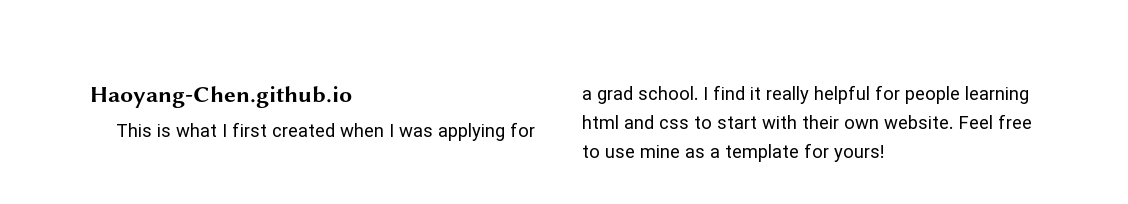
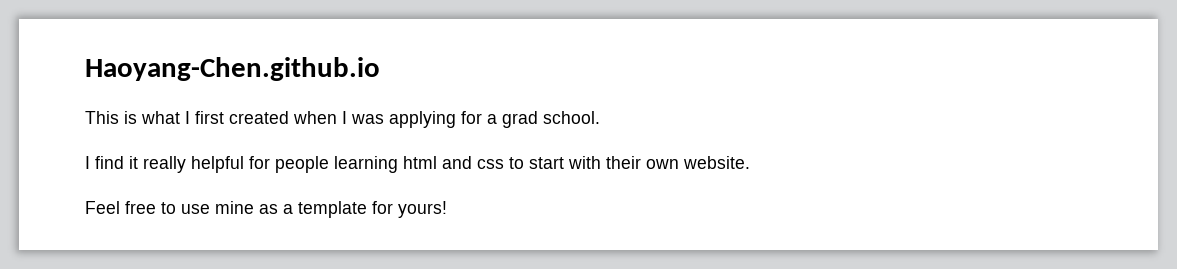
- This is what I first created when I was applying for a grad school. I find it really helpful for people learning html and css to start with their own website. Feel free to use mine as a template for yours!
+ This is what I first created when I was applying for a grad school.
+ I find it really helpful for people learning html and css to start with their own website.
+ Feel free to use mine as a template for yours!

